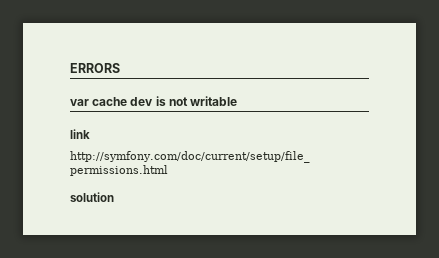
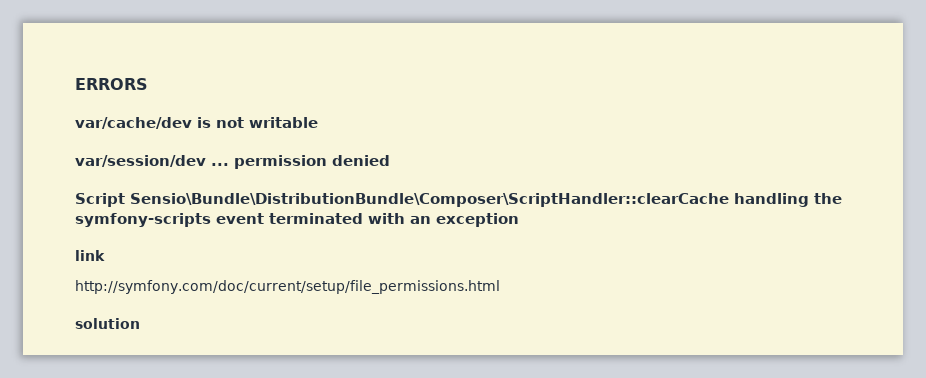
- var cache dev is not writable
+ var/cache/dev is not writable
+ var/session/dev ... permission denied
+ Script Sensio\Bundle\DistributionBundle\Composer\ScriptHandler::clearCache handling the symfony-scripts event terminated with an exception

